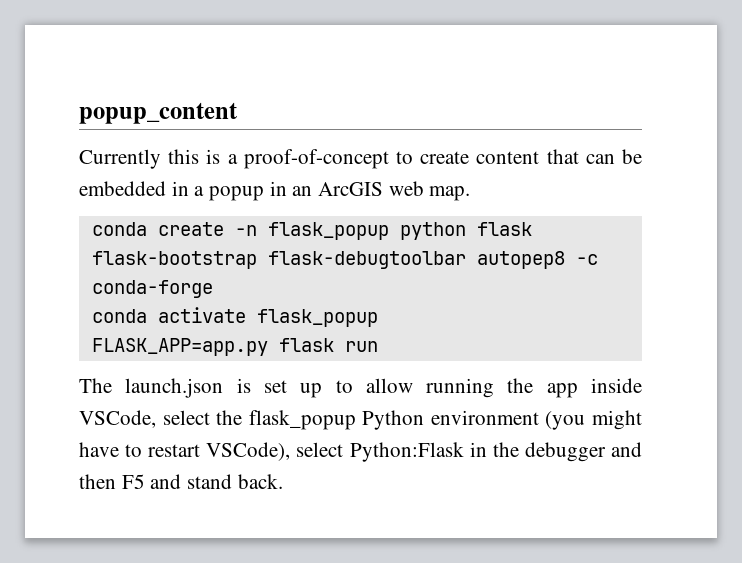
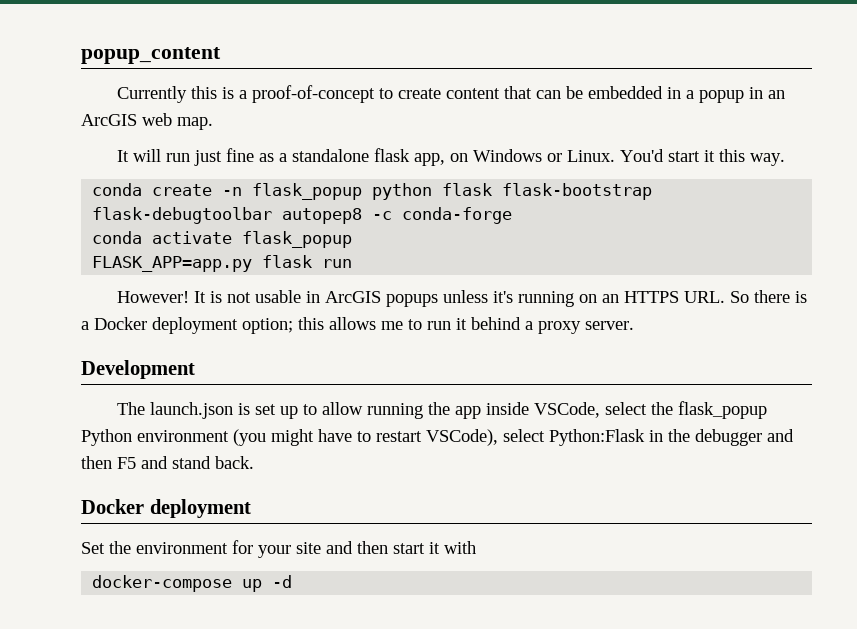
+ It will run just fine as a standalone flask app, on Windows or Linux. You'd start it this way.
+ However! It is not usable in ArcGIS popups unless it's running on an HTTPS URL. So there is a Docker deployment option; this allows me to run it behind a proxy server.
+ Development
  The launch.json is set up to allow running the app inside VSCode, select the flask_popup Python environment (you might have to restart VSCode), select Python:Flask in the debugger and then F5 and stand back.
+ Docker deployment
+ Set the environment for your site and then start it with
+ docker-compose up -d

